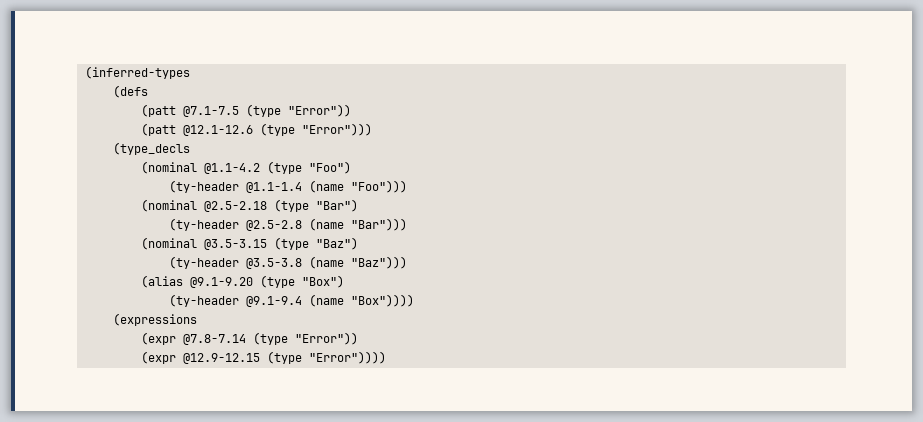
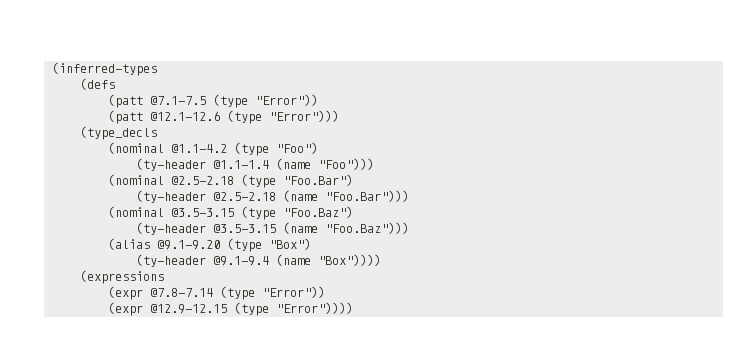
- (nominal @2.5-2.18 (type "Bar")
- (ty-header @2.5-2.8 (name "Bar")))
+ (nominal @2.5-2.18 (type "Foo.Bar")
+ (ty-header @2.5-2.18 (name "Foo.Bar")))
- (nominal @3.5-3.15 (type "Baz")
- (ty-header @3.5-3.8 (name "Baz")))
+ (nominal @3.5-3.15 (type "Foo.Baz")
+ (ty-header @3.5-3.15 (name "Foo.Baz")))

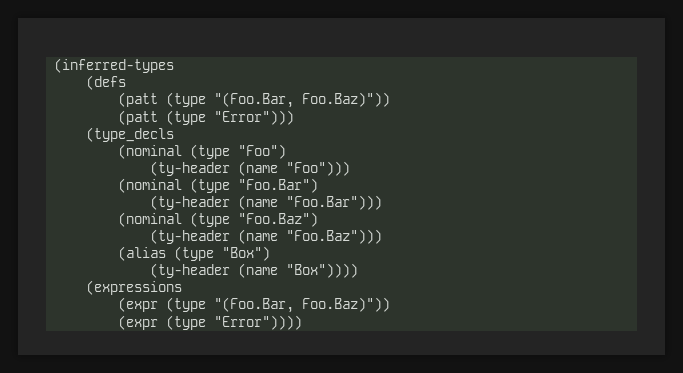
- (patt @7.1-7.5 (type "Error"))
- (patt @12.1-12.6 (type "Error")))
+ (patt (type "(Foo.Bar, Foo.Baz)"))
+ (patt (type "Error")))
- (nominal @1.1-4.2 (type "Foo")
+ (nominal (type "Foo")
- (ty-header @1.1-1.4 (name "Foo")))
+ (ty-header (name "Foo")))
- (nominal @2.5-2.18 (type "Foo.Bar")
+ (nominal (type "Foo.Bar")
- (ty-header @2.5-2.18 (name "Foo.Bar")))
+ (ty-header (name "Foo.Bar")))
- (nominal @3.5-3.15 (type "Foo.Baz")
+ (nominal (type "Foo.Baz")
- (ty-header @3.5-3.15 (name "Foo.Baz")))
+ (ty-header (name "Foo.Baz")))
- (alias @9.1-9.20 (type "Box")
+ (alias (type "Box")
- (ty-header @9.1-9.4 (name "Box"))))
+ (ty-header (name "Box"))))
- (expr @7.8-7.14 (type "Error"))
- (expr @12.9-12.15 (type "Error"))))
+ (expr (type "(Foo.Bar, Foo.Baz)"))
+ (expr (type "Error"))))

